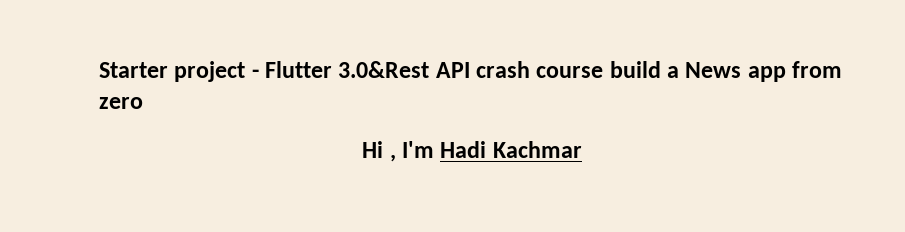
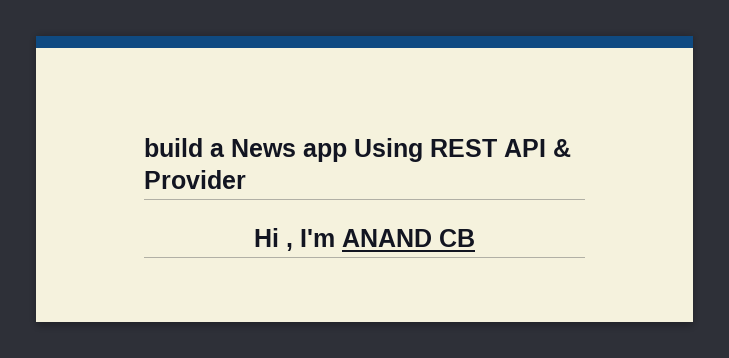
- Starter project - Flutter 3.0&Rest API crash course build a News app from zero
+ build a News app Using REST API & Provider
- Hi , I'm Hadi Kachmar
+ Hi , I'm ANAND CB

